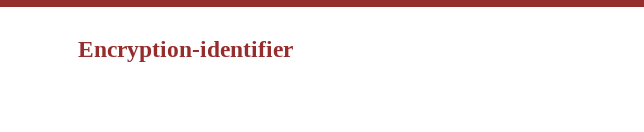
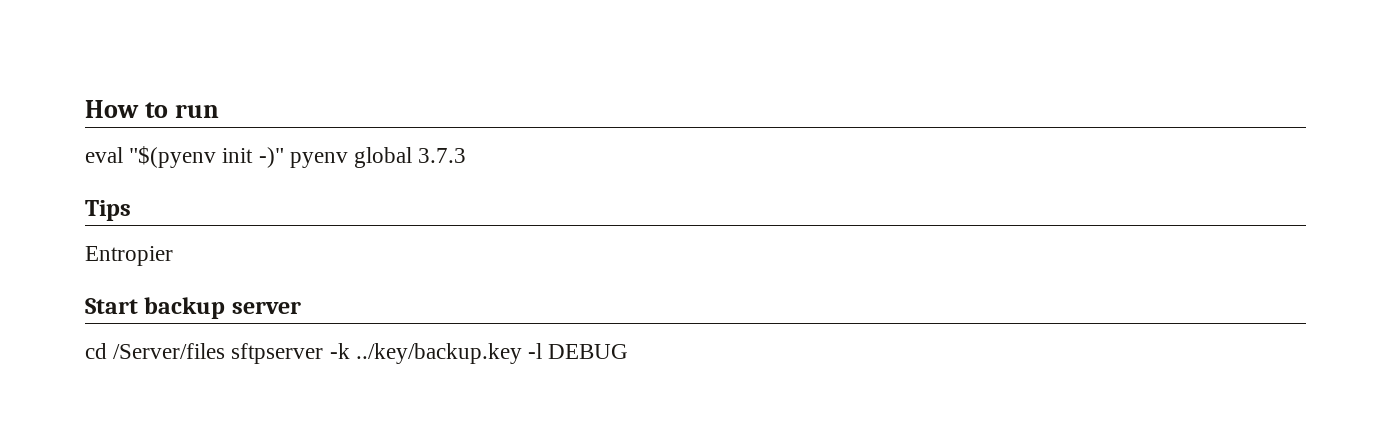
- Encryption-identifier
+ How to run
+ eval "$(pyenv init -)" pyenv global 3.7.3
+ Tips
+ Entropier
+ Start backup server
+ cd /Server/files sftpserver -k ../key/backup.key -l DEBUG

